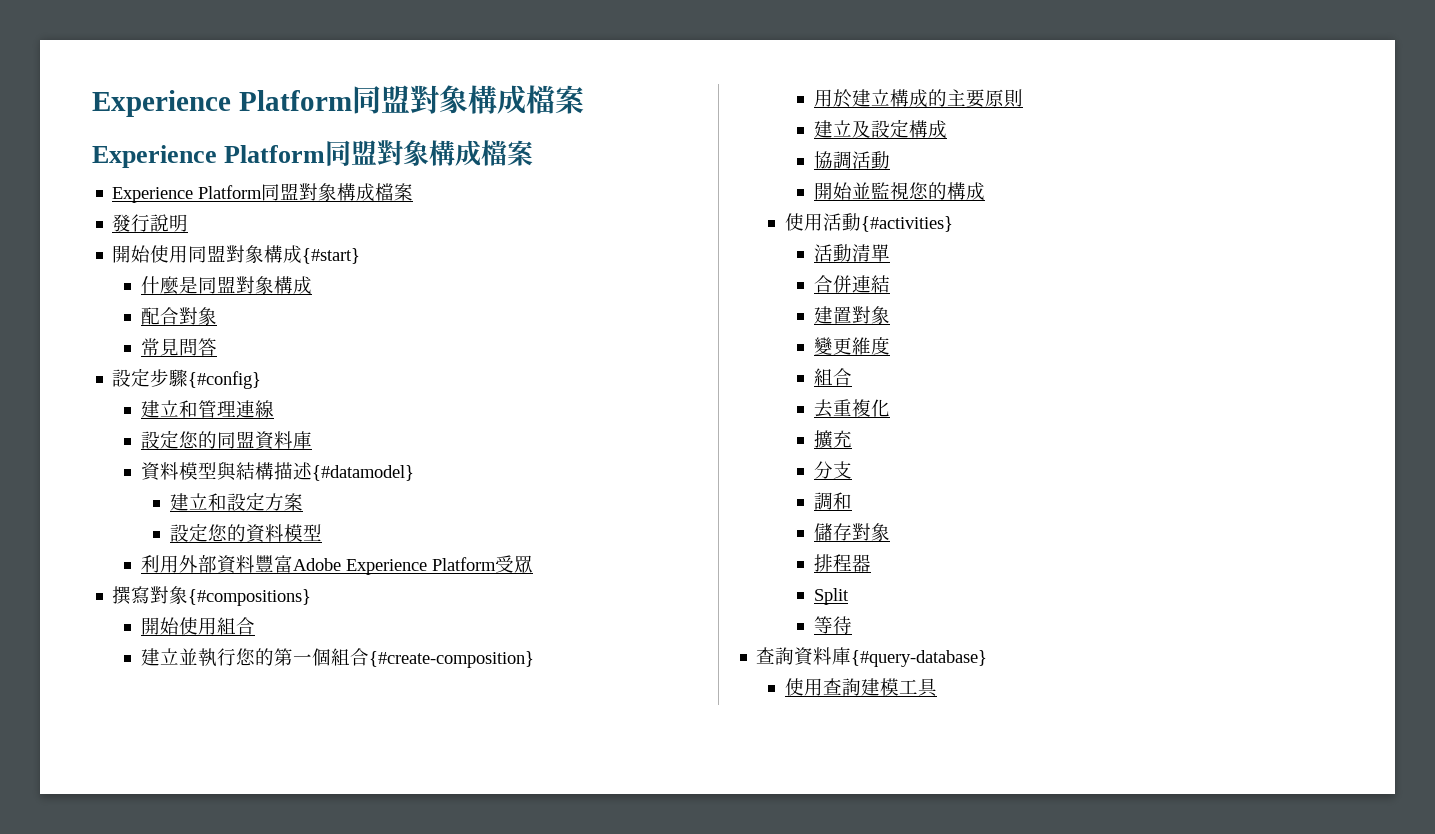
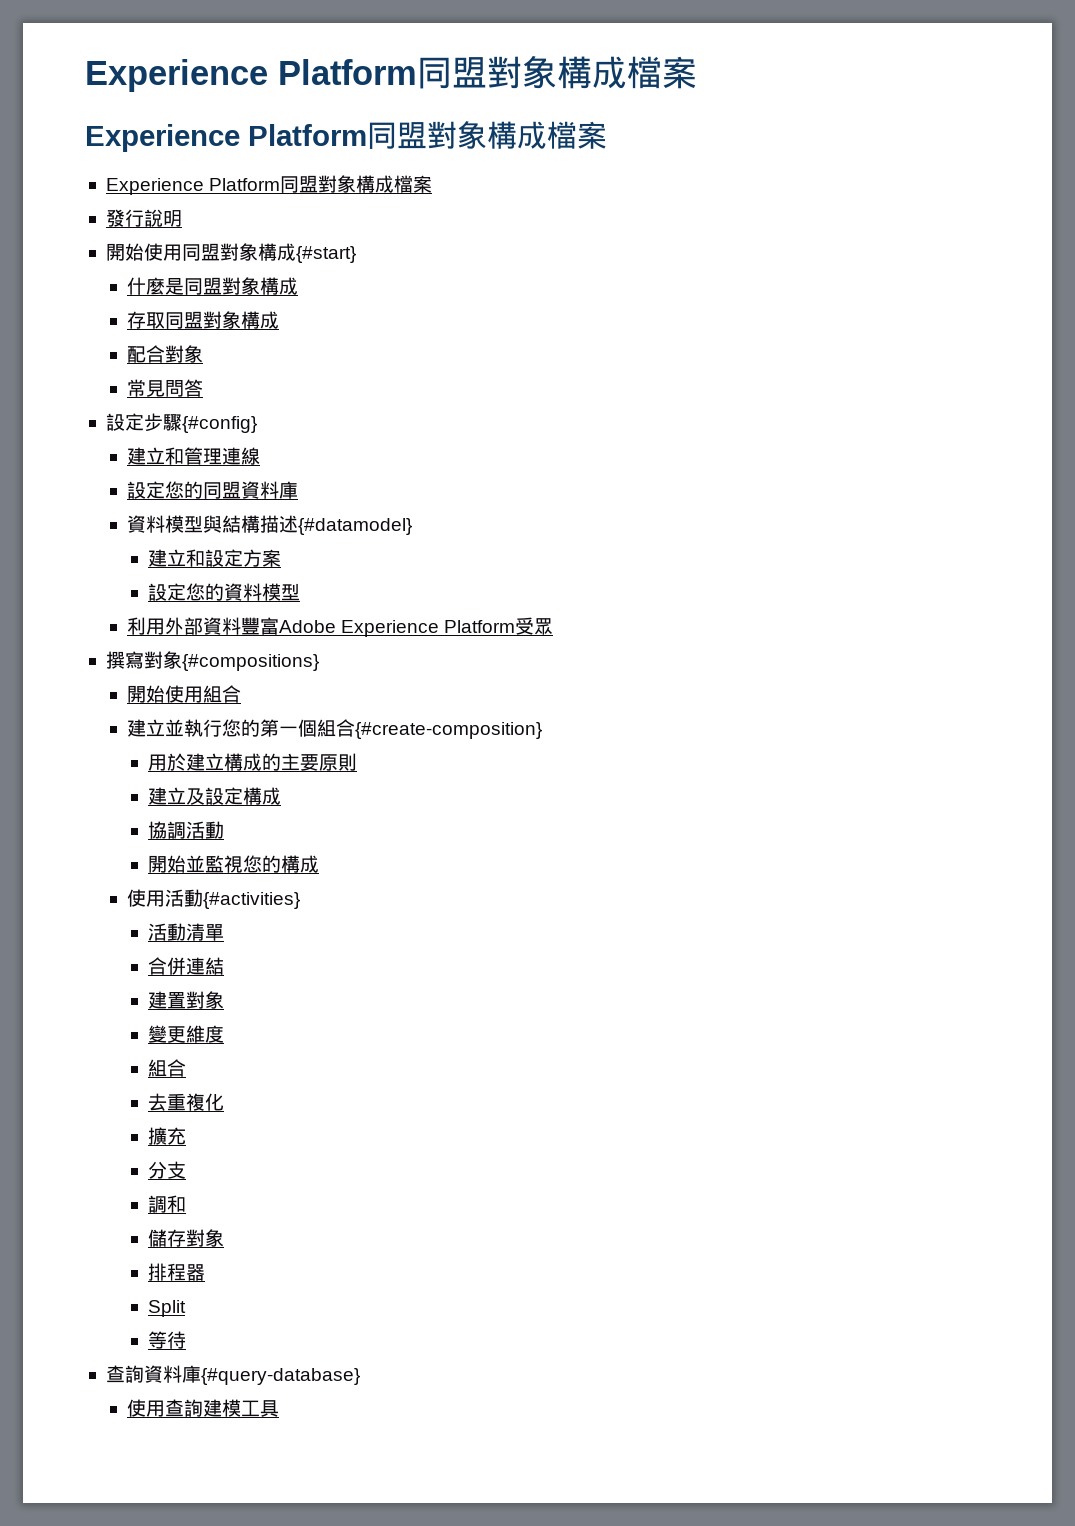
+ 存取同盟對象構成

